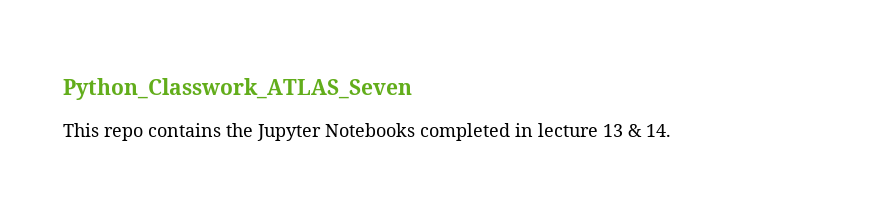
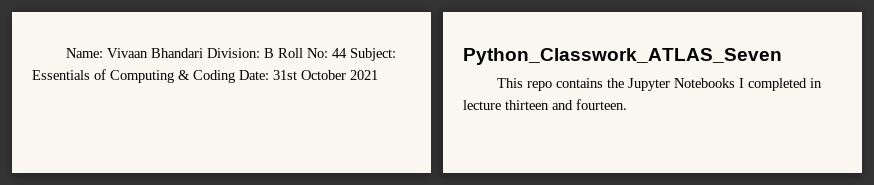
+ Name: Vivaan Bhandari Division: B Roll No: 44 Subject: Essentials of Computing & Coding Date: 31st October 2021
- This repo contains the Jupyter Notebooks completed in lecture 13 & 14.
+ This repo contains the Jupyter Notebooks I completed in lecture thirteen and fourteen.

